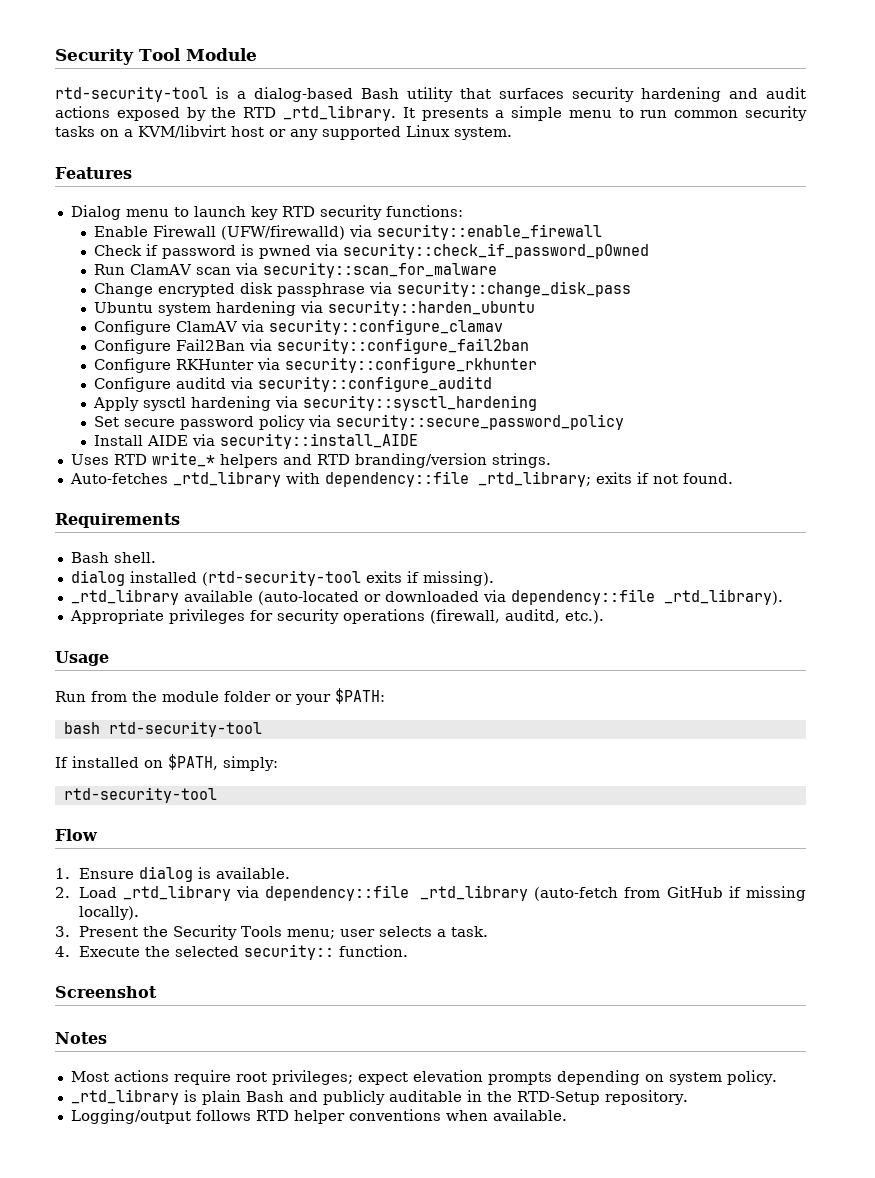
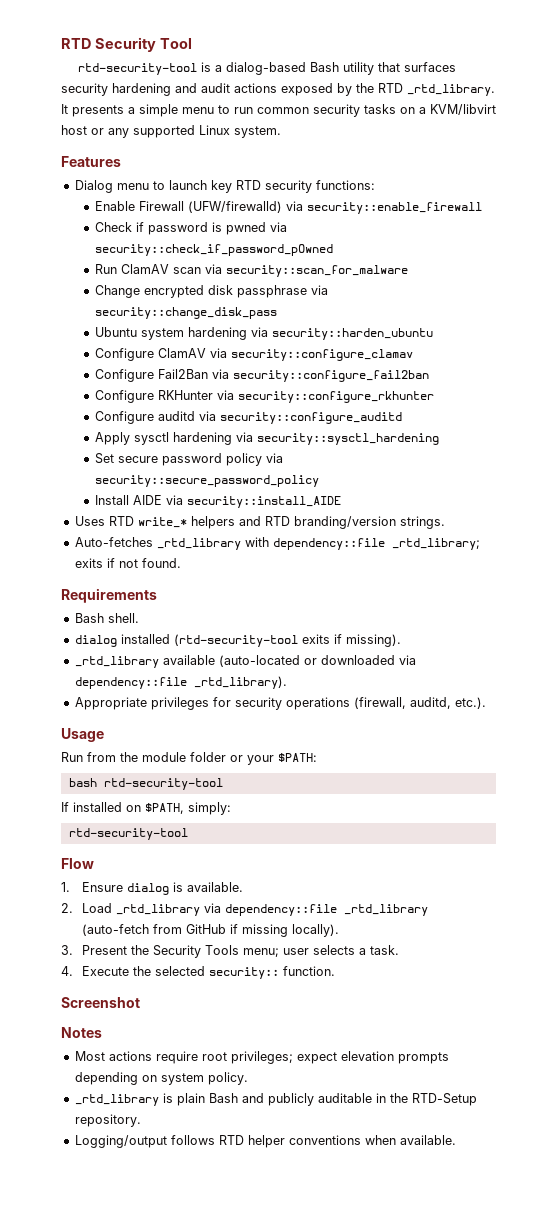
- Security Tool Module
+ RTD Security Tool

